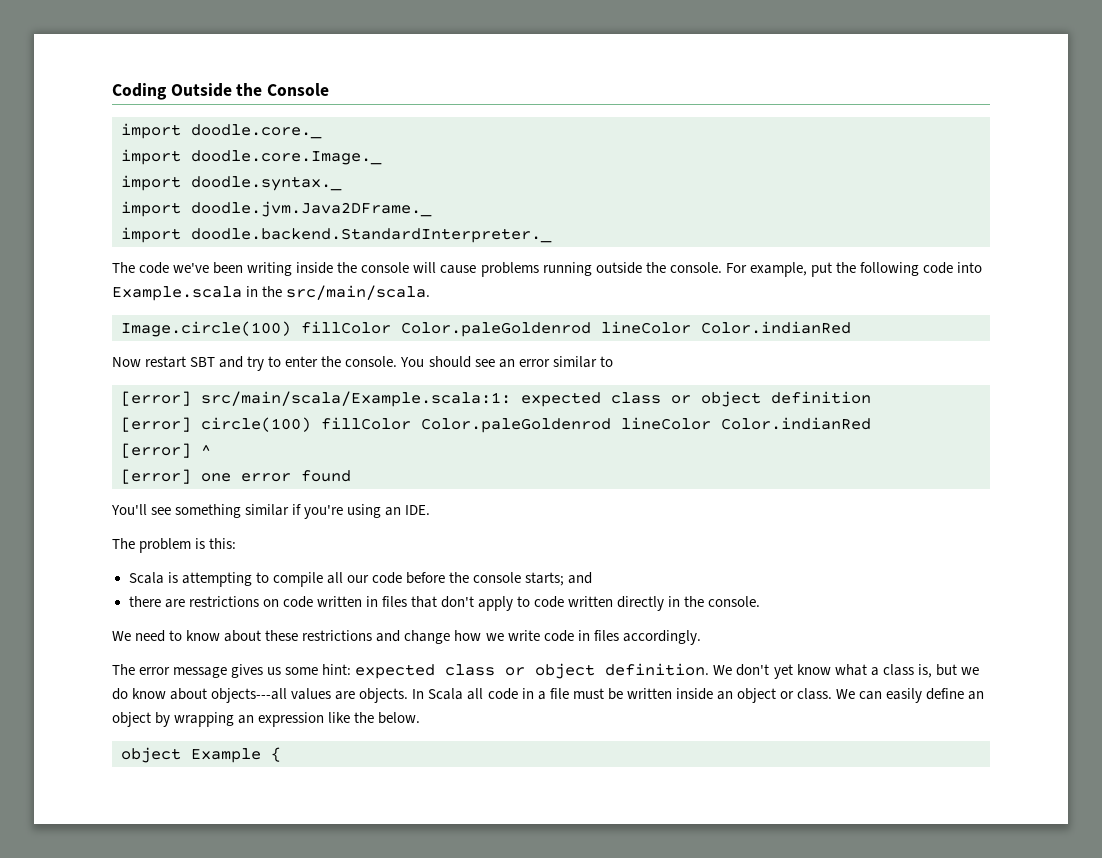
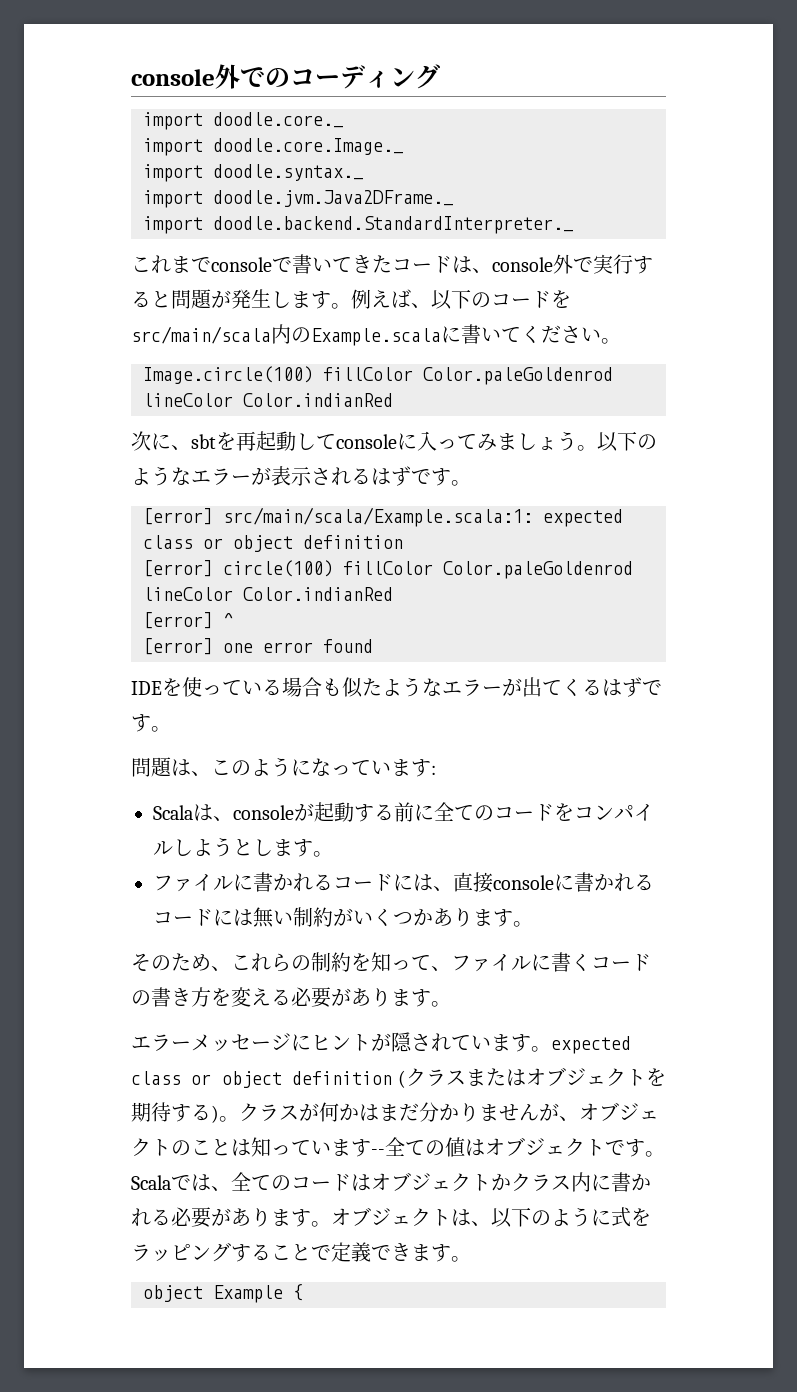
- Coding Outside the Console
+ console外でのコーディング
- The code we've been writing inside the console will cause problems running outside the console. For example, put the following code into Example.scala in the src/main/scala.
+ これまでconsoleで書いてきたコードは、console外で実行すると問題が発生します。例えば、以下のコードをsrc/main/scala内のExample.scalaに書いてください。
- Now restart SBT and try to enter the console. You should see an error similar to
+ 次に、sbtを再起動してconsoleに入ってみましょう。以下のようなエラーが表示されるはずです。
- You'll see something similar if you're using an IDE.
- The problem is this:
- Scala is attempting to compile all our code before the console starts; and
- there are restrictions on code written in files that don't apply to code written directly in the console.
- We need to know about these restrictions and change how we write code in files accordingly.
- The error message gives us some hint: expected class or object definition. We don't yet know what a class is, but we do know about objects---all values are objects. In Scala all code in a file must be written inside an object or class. We can easily define an object by wrapping an expression like the below.
+ IDEを使っている場合も似たようなエラーが出てくるはずです。
+ 問題は、このようになっています:
+ Scalaは、consoleが起動する前に全てのコードをコンパイルしようとします。
+ ファイルに書かれるコードには、直接consoleに書かれるコードには無い制約がいくつかあります。
+ そのため、これらの制約を知って、ファイルに書くコードの書き方を変える必要があります。
+ エラーメッセージにヒントが隠されています。expected class or object definition (クラスまたはオブジェクトを期待する)。クラスが何かはまだ分かりませんが、オブジェクトのことは知っています--全ての値はオブジェクトです。Scalaでは、全てのコードはオブジェクトかクラス内に書かれる必要があります。オブジェクトは、以下のように式をラッピングすることで定義できます。

